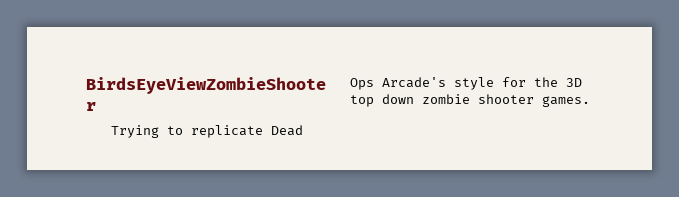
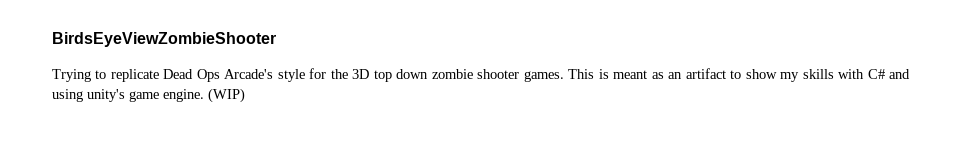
+ This is meant as an artifact to show my skills with C# and using unity's game engine. (WIP)

